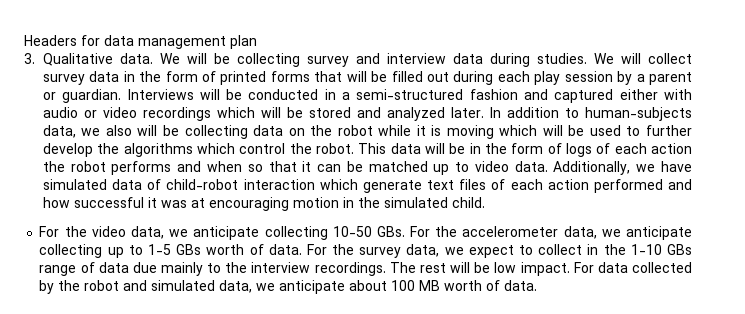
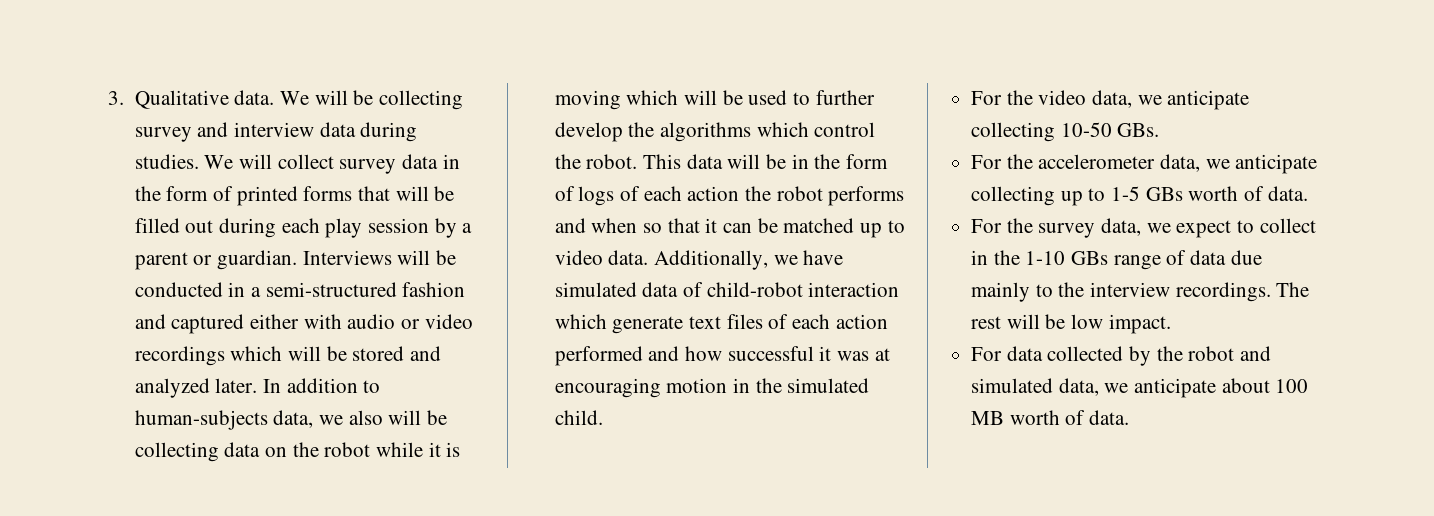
- Headers for data management plan
- For the video data, we anticipate collecting 10-50 GBs. For the accelerometer data, we anticipate collecting up to 1-5 GBs worth of data. For the survey data, we expect to collect in the 1-10 GBs range of data due mainly to the interview recordings.
+ For the video data, we anticipate collecting 10-50 GBs.
+ For the accelerometer data, we anticipate collecting up to 1-5 GBs worth of data.
+ For the survey data, we expect to collect in the 1-10 GBs range of data due mainly to the interview recordings.
- The rest will be low impact. For data collected by the robot and simulated data, we anticipate about 100 MB worth of data.
+ The rest will be low impact.
+ For data collected by the robot and simulated data, we anticipate about 100 MB worth of data.

